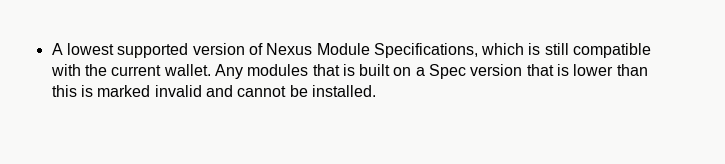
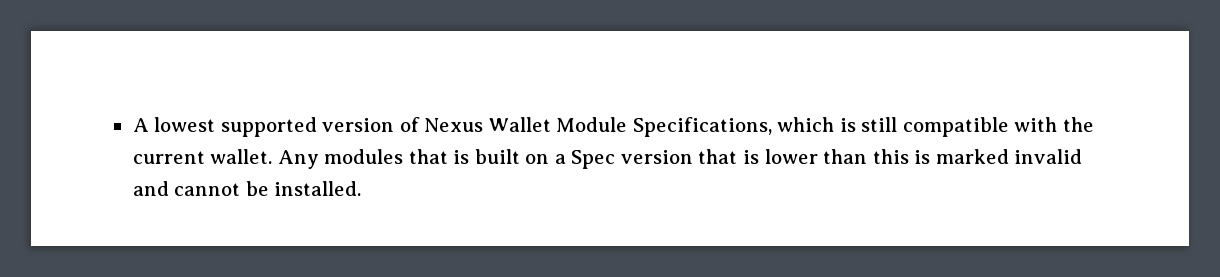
- A lowest supported version of Nexus Module Specifications, which is still compatible with the current wallet.
+ A lowest supported version of Nexus Wallet Module Specifications, which is still compatible with the current wallet.

